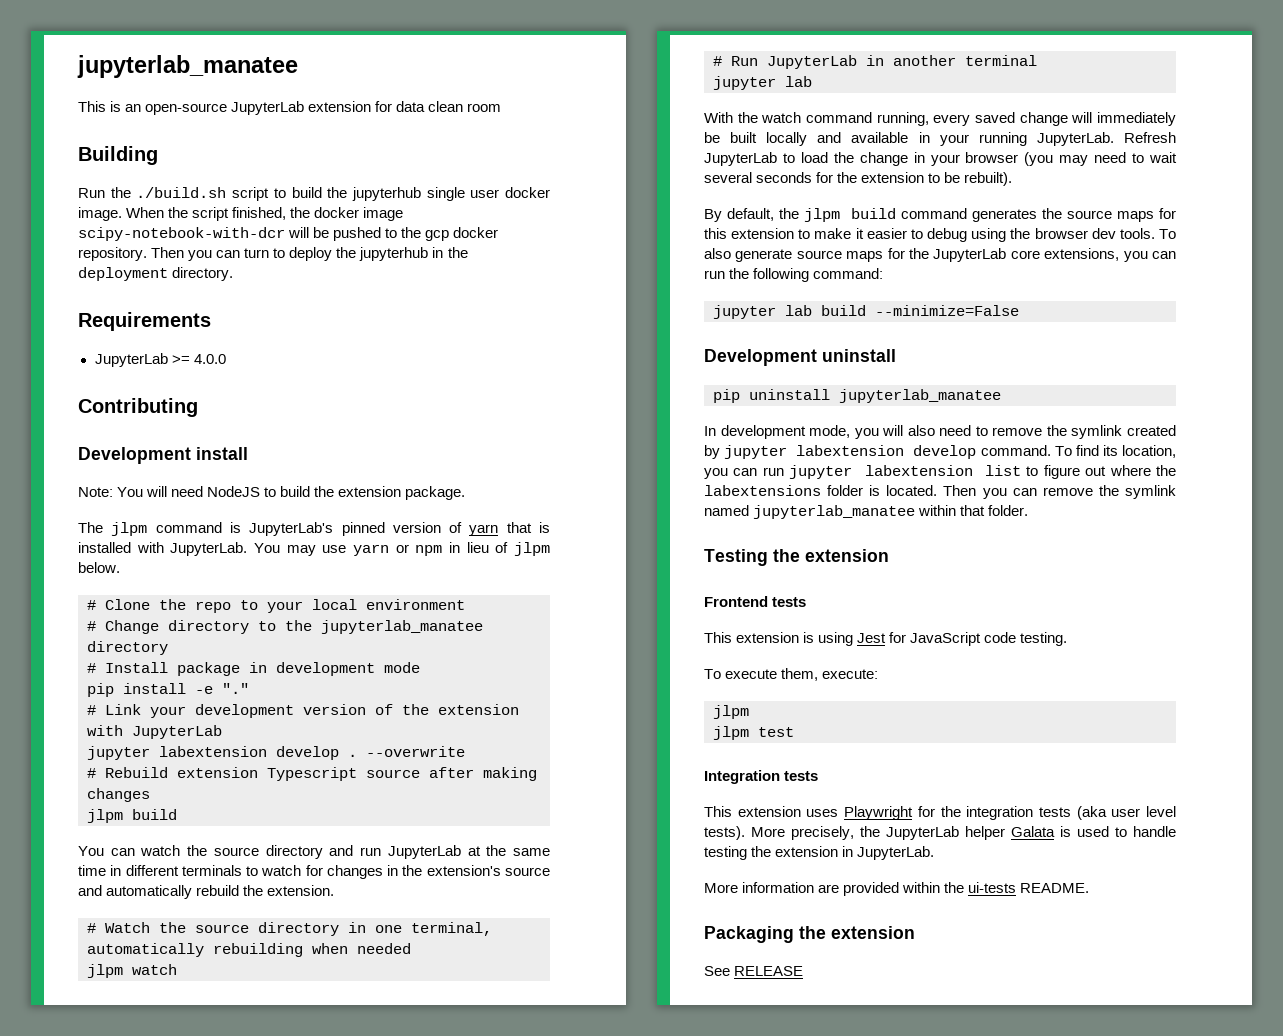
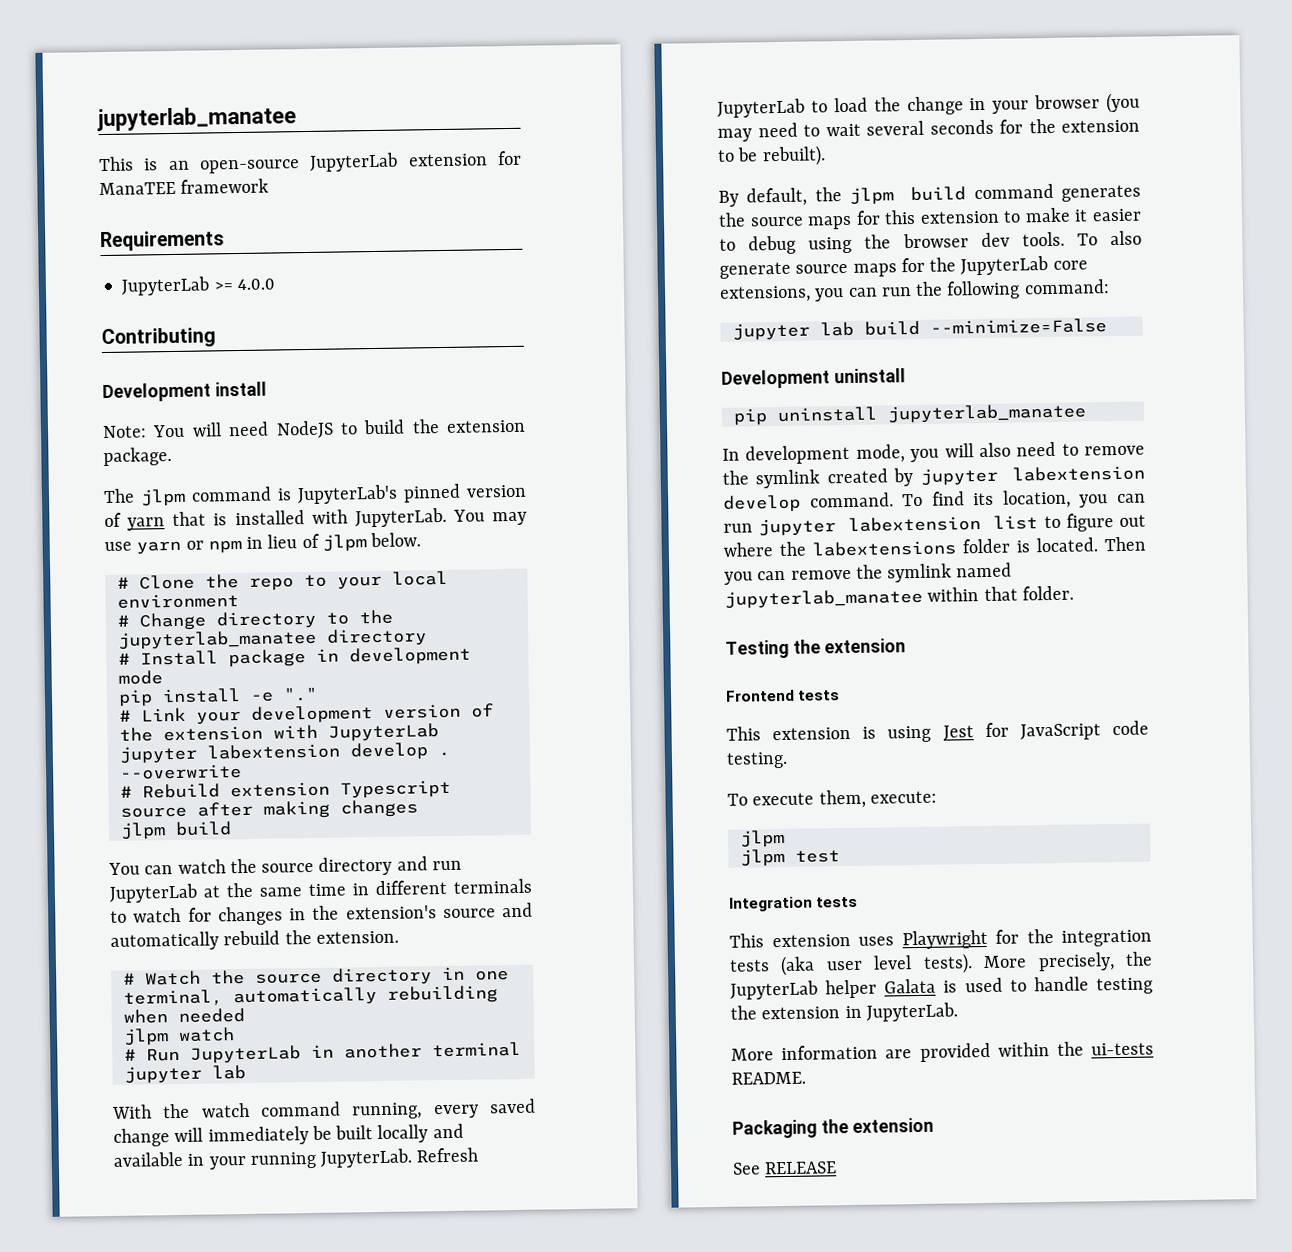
- This is an open-source JupyterLab extension for data clean room
- Building
- Run the ./build.sh script to build the jupyterhub single user docker image. When the script finished, the docker image scipy-notebook-with-dcr will be pushed to the gcp docker repository. Then you can turn to deploy the jupyterhub in the deployment directory.
+ This is an open-source JupyterLab extension for ManaTEE framework

